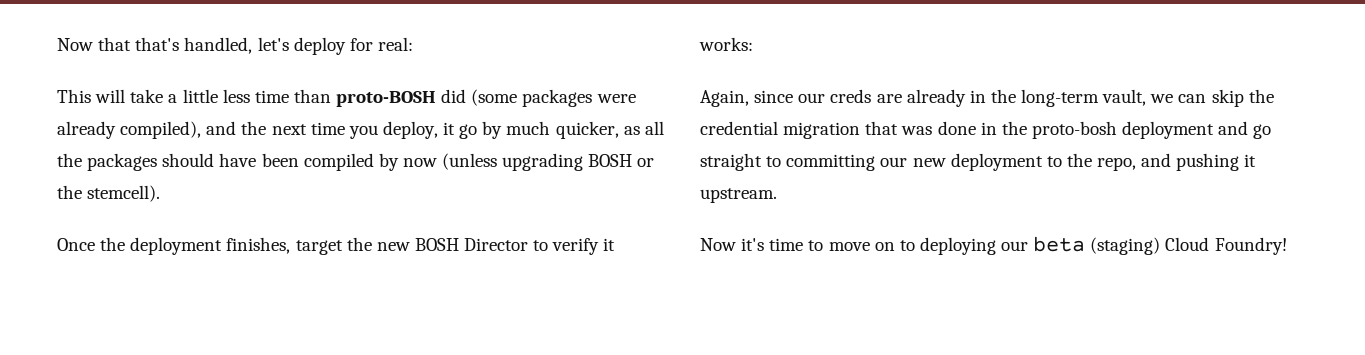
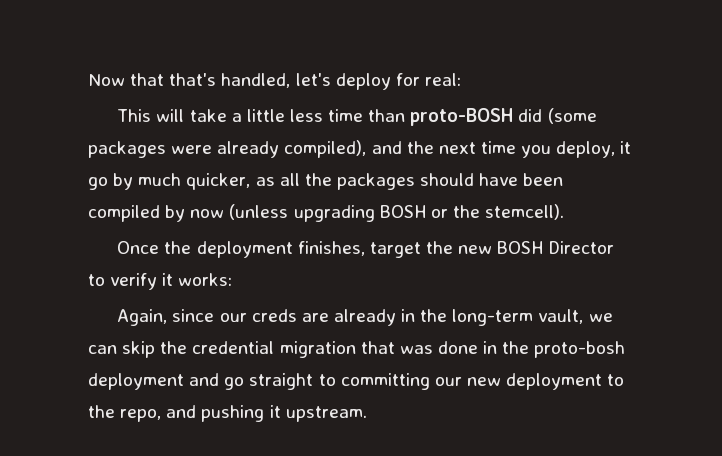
- Now it's time to move on to deploying our beta (staging) Cloud Foundry!

